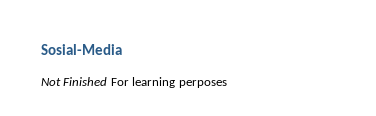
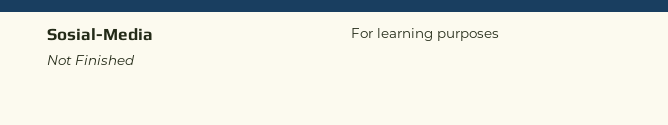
- Not Finished For learning perposes
+ Not Finished
+ For learning purposes

